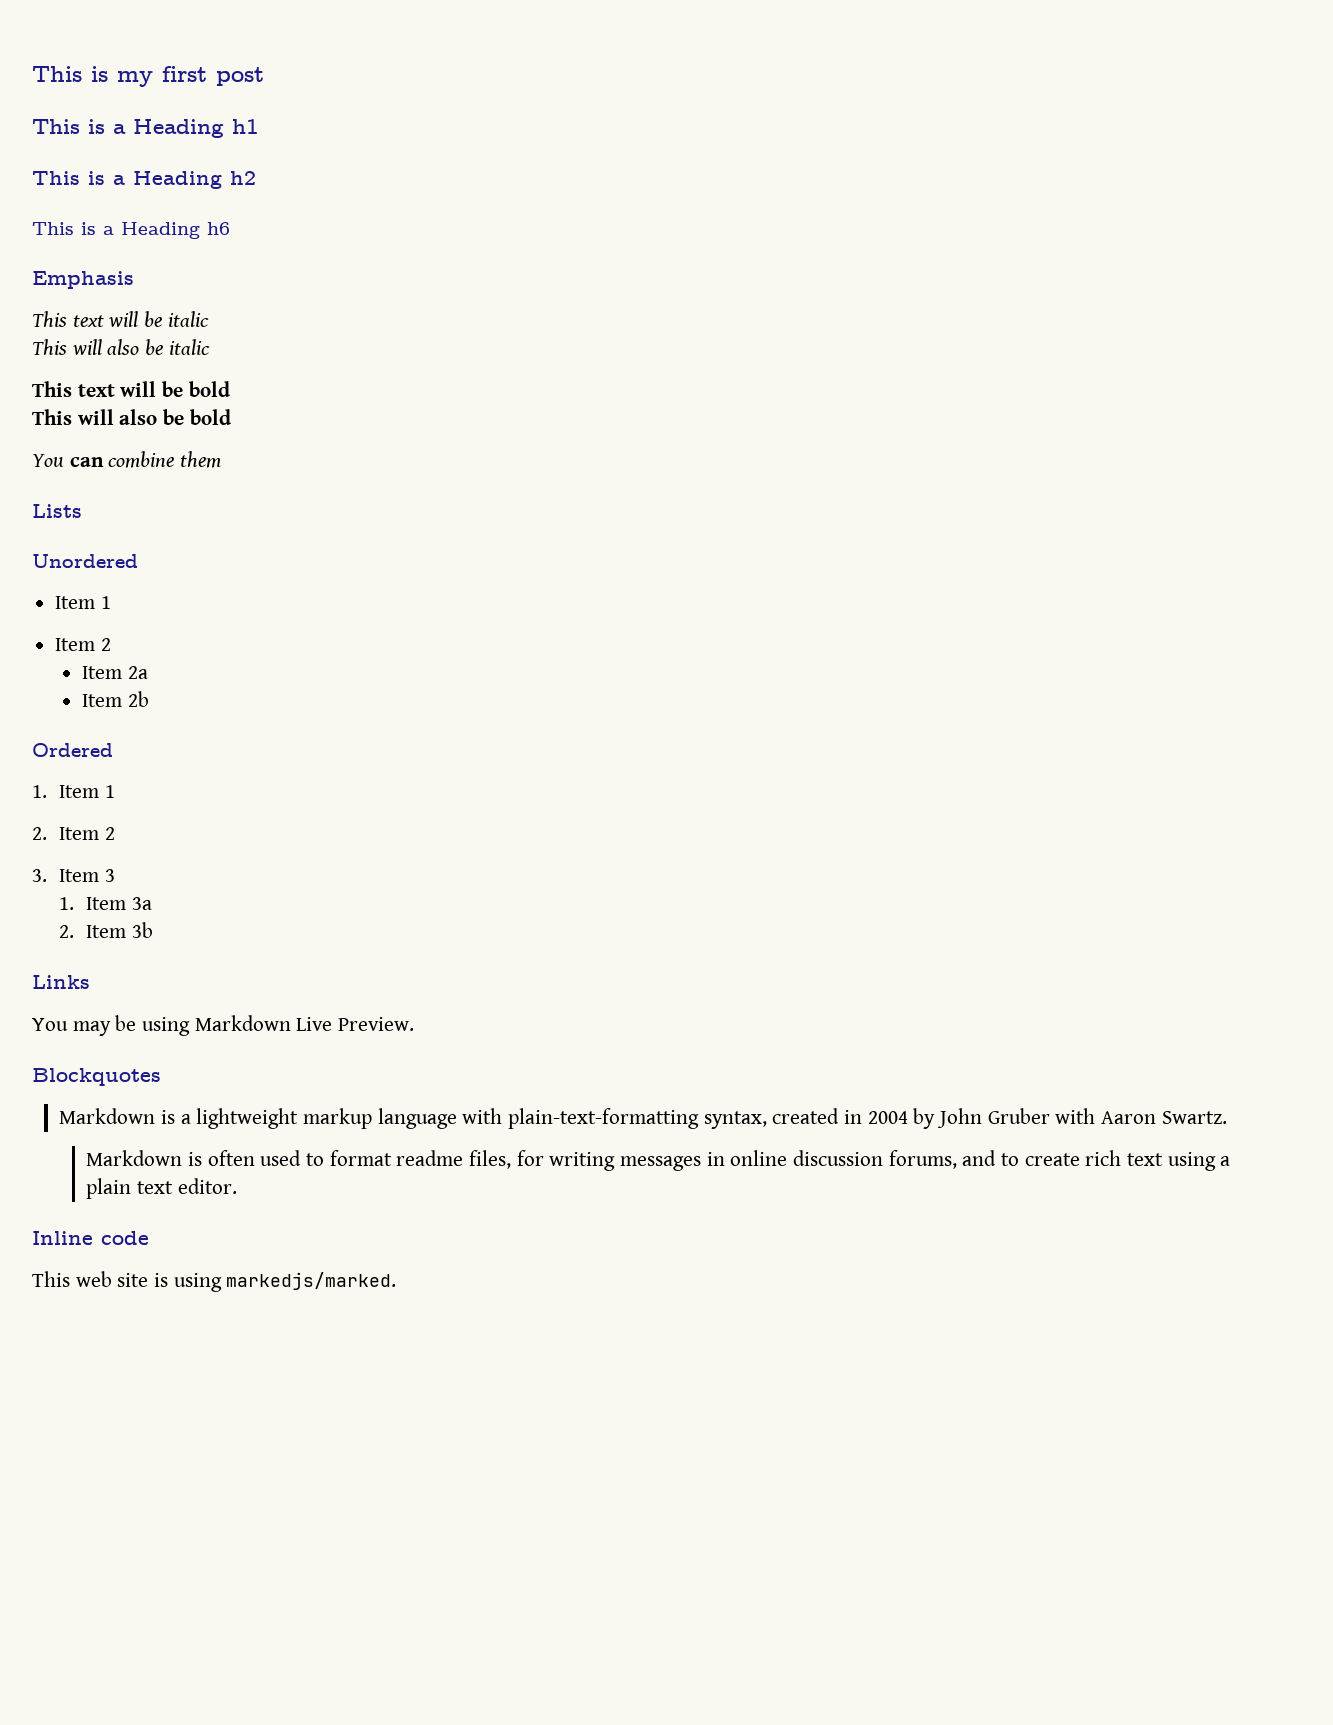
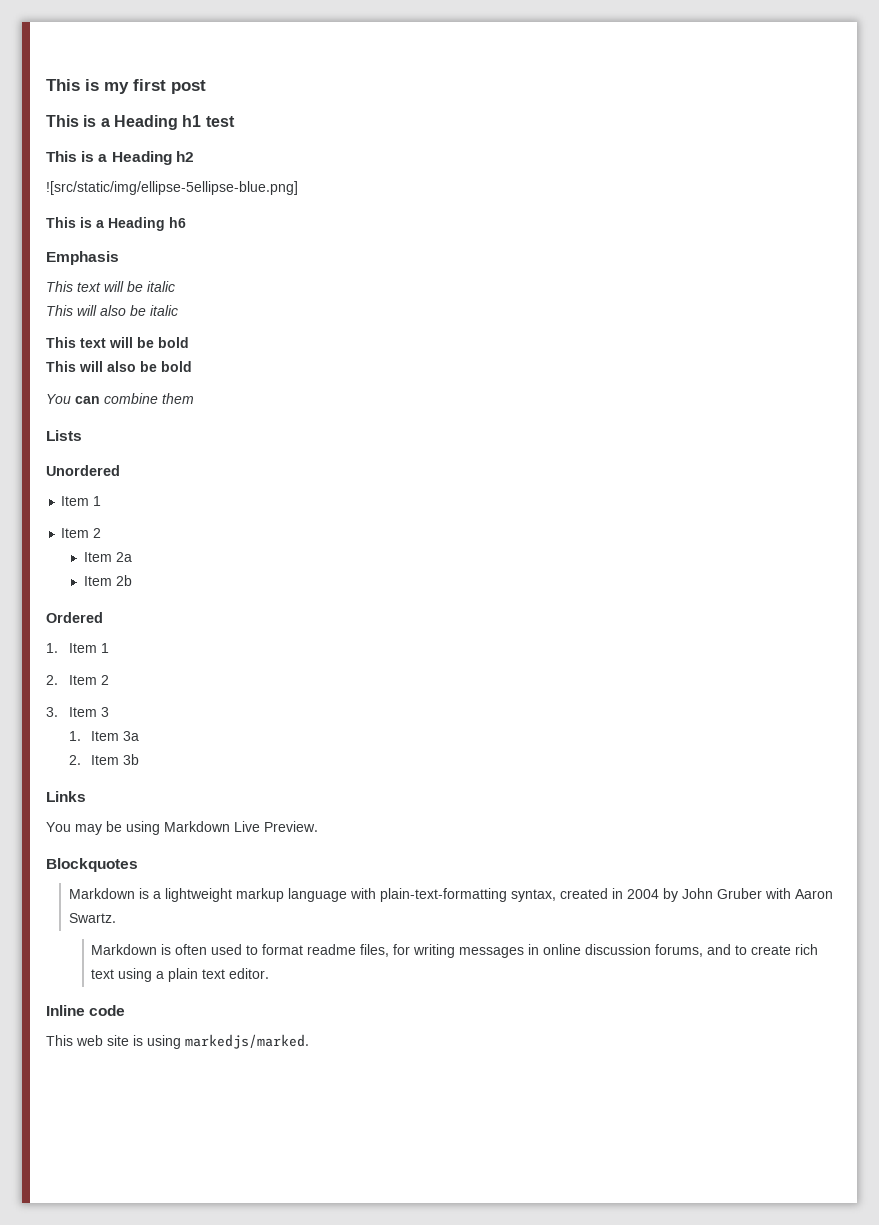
- This is a Heading h1
+ This is a Heading h1 test
+ ![src/static/img/ellipse-5ellipse-blue.png]

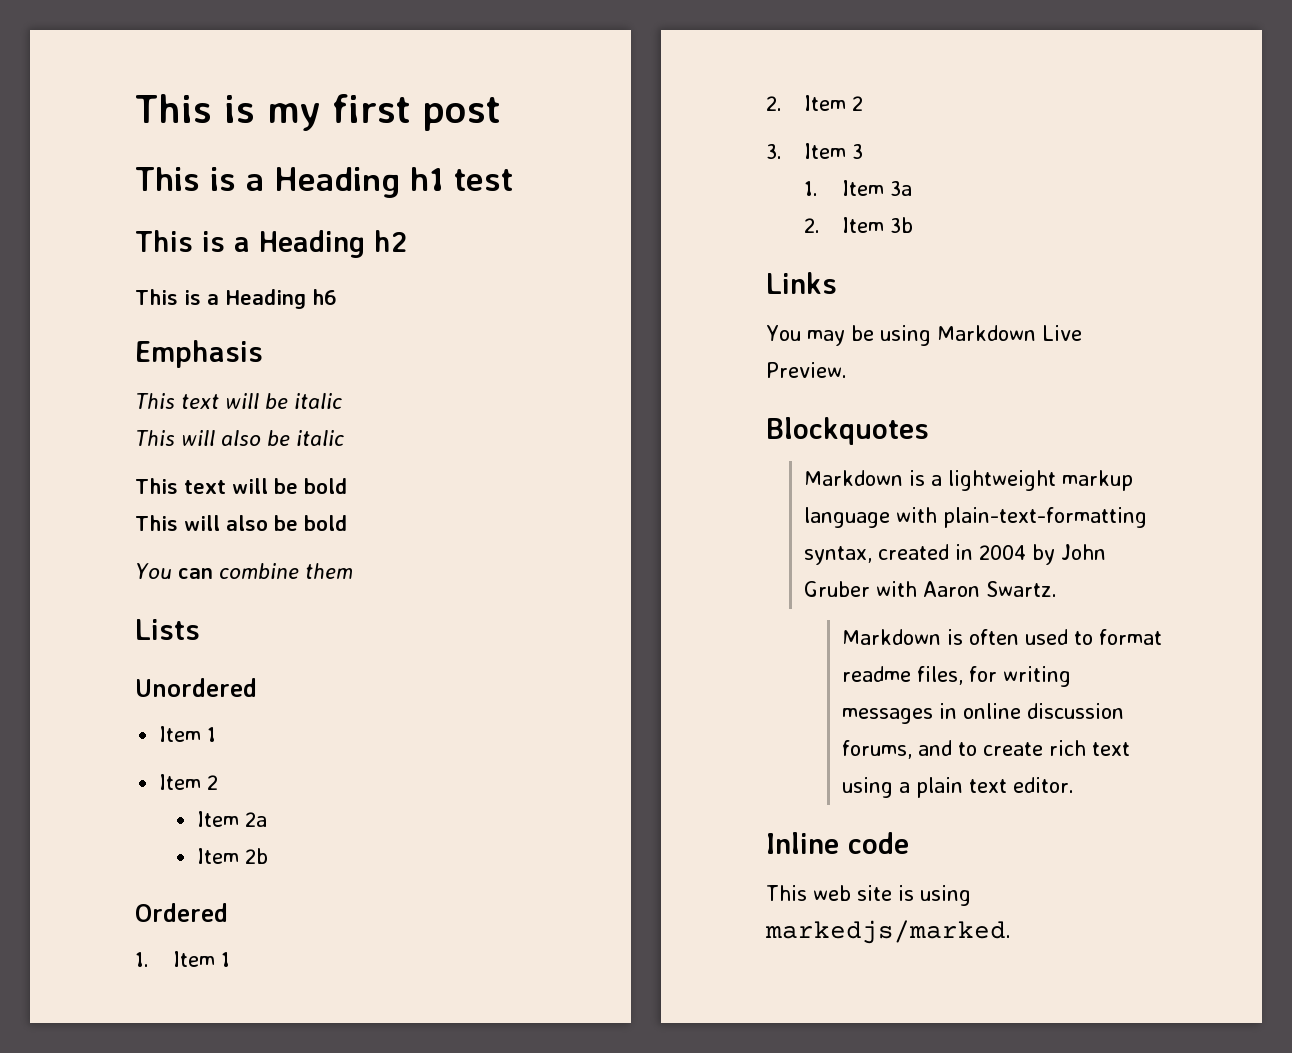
- ![src/static/img/ellipse-5ellipse-blue.png]

